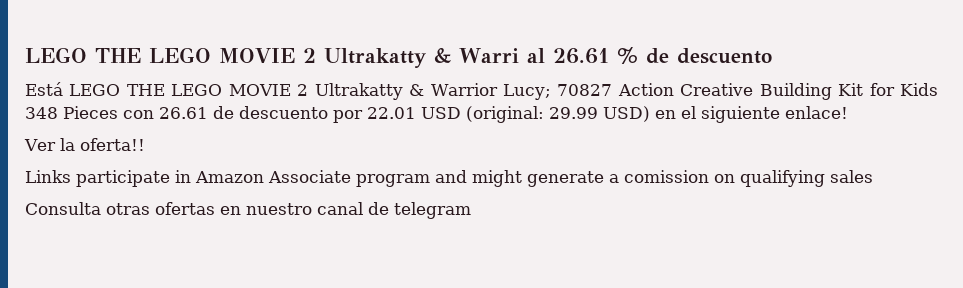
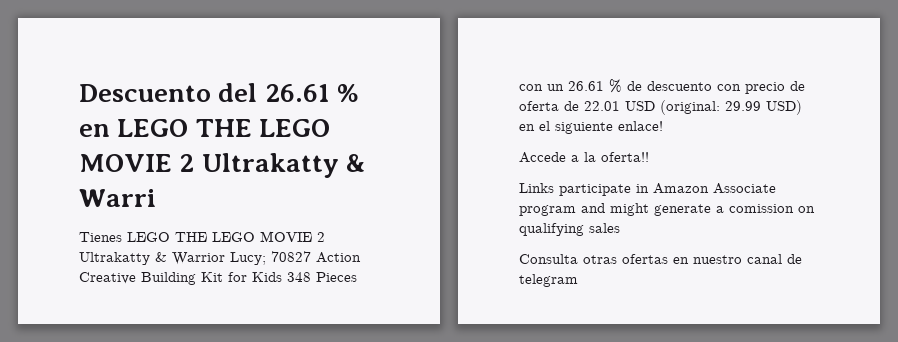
- LEGO THE LEGO MOVIE 2 Ultrakatty & Warri al 26.61 % de descuento
- Está LEGO THE LEGO MOVIE 2 Ultrakatty & Warrior Lucy; 70827 Action Creative Building Kit for Kids 348 Pieces con 26.61 de descuento por 22.01 USD (original: 29.99 USD) en el siguiente enlace!
+ Descuento del 26.61 % en LEGO THE LEGO MOVIE 2 Ultrakatty & Warri
+ Tienes LEGO THE LEGO MOVIE 2 Ultrakatty & Warrior Lucy; 70827 Action Creative Building Kit for Kids 348 Pieces con un 26.61 % de descuento con precio de oferta de 22.01 USD (original: 29.99 USD) en el siguiente enlace!
- Ver la oferta!!
+ Accede a la oferta!!

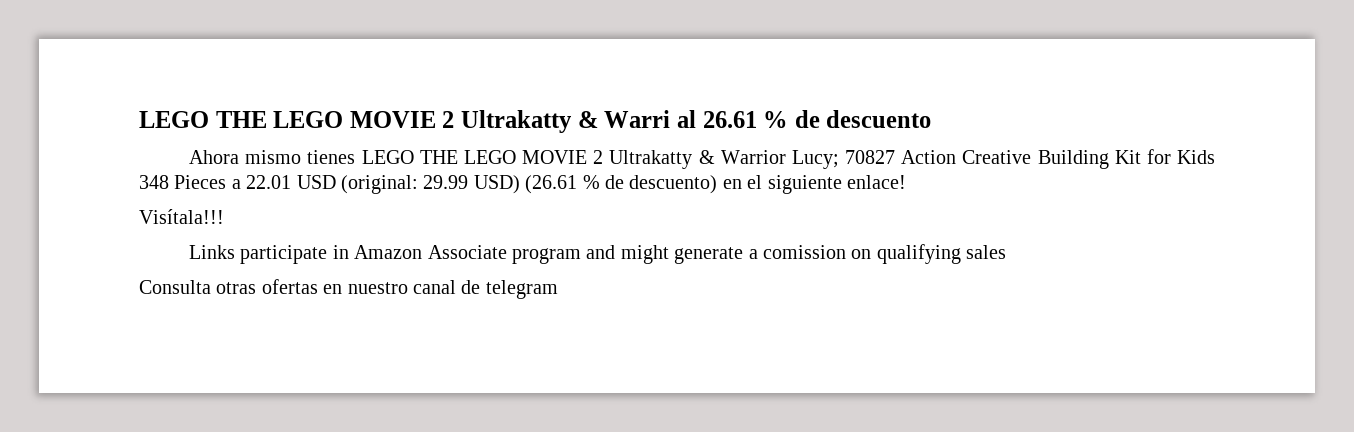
- Descuento del 26.61 % en LEGO THE LEGO MOVIE 2 Ultrakatty & Warri
- Tienes LEGO THE LEGO MOVIE 2 Ultrakatty & Warrior Lucy; 70827 Action Creative Building Kit for Kids 348 Pieces con un 26.61 % de descuento con precio de oferta de 22.01 USD (original: 29.99 USD) en el siguiente enlace!
+ LEGO THE LEGO MOVIE 2 Ultrakatty & Warri al 26.61 % de descuento
+ Ahora mismo tienes LEGO THE LEGO MOVIE 2 Ultrakatty & Warrior Lucy; 70827 Action Creative Building Kit for Kids 348 Pieces a 22.01 USD (original: 29.99 USD) (26.61 % de descuento) en el siguiente enlace!
- Accede a la oferta!!
+ Visítala!!!

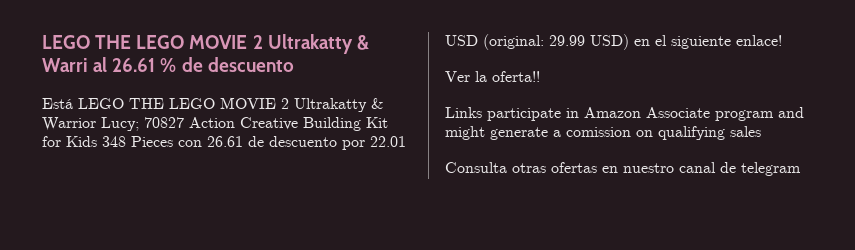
- Ahora mismo tienes LEGO THE LEGO MOVIE 2 Ultrakatty & Warrior Lucy; 70827 Action Creative Building Kit for Kids 348 Pieces a 22.01 USD (original: 29.99 USD) (26.61 % de descuento) en el siguiente enlace!
+ Está LEGO THE LEGO MOVIE 2 Ultrakatty & Warrior Lucy; 70827 Action Creative Building Kit for Kids 348 Pieces con 26.61 de descuento por 22.01 USD (original: 29.99 USD) en el siguiente enlace!
- Visítala!!!
+ Ver la oferta!!

